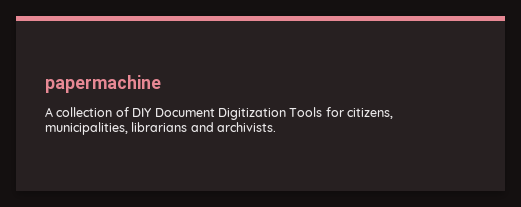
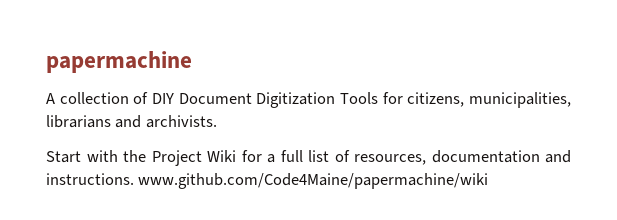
+ Start with the Project Wiki for a full list of resources, documentation and instructions. www.github.com/Code4Maine/papermachine/wiki

